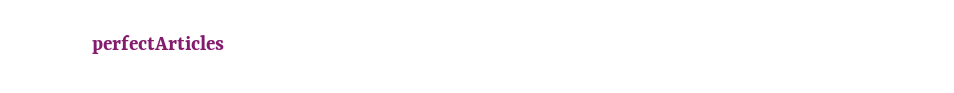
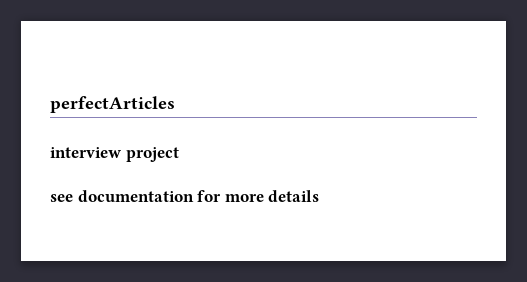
+ interview project
+ see documentation for more details

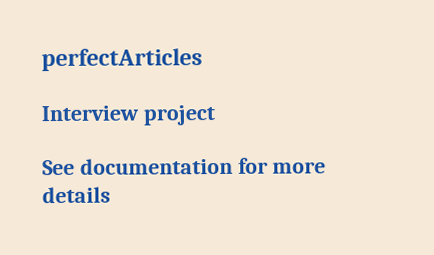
- interview project
+ Interview project
- see documentation for more details
+ See documentation for more details

